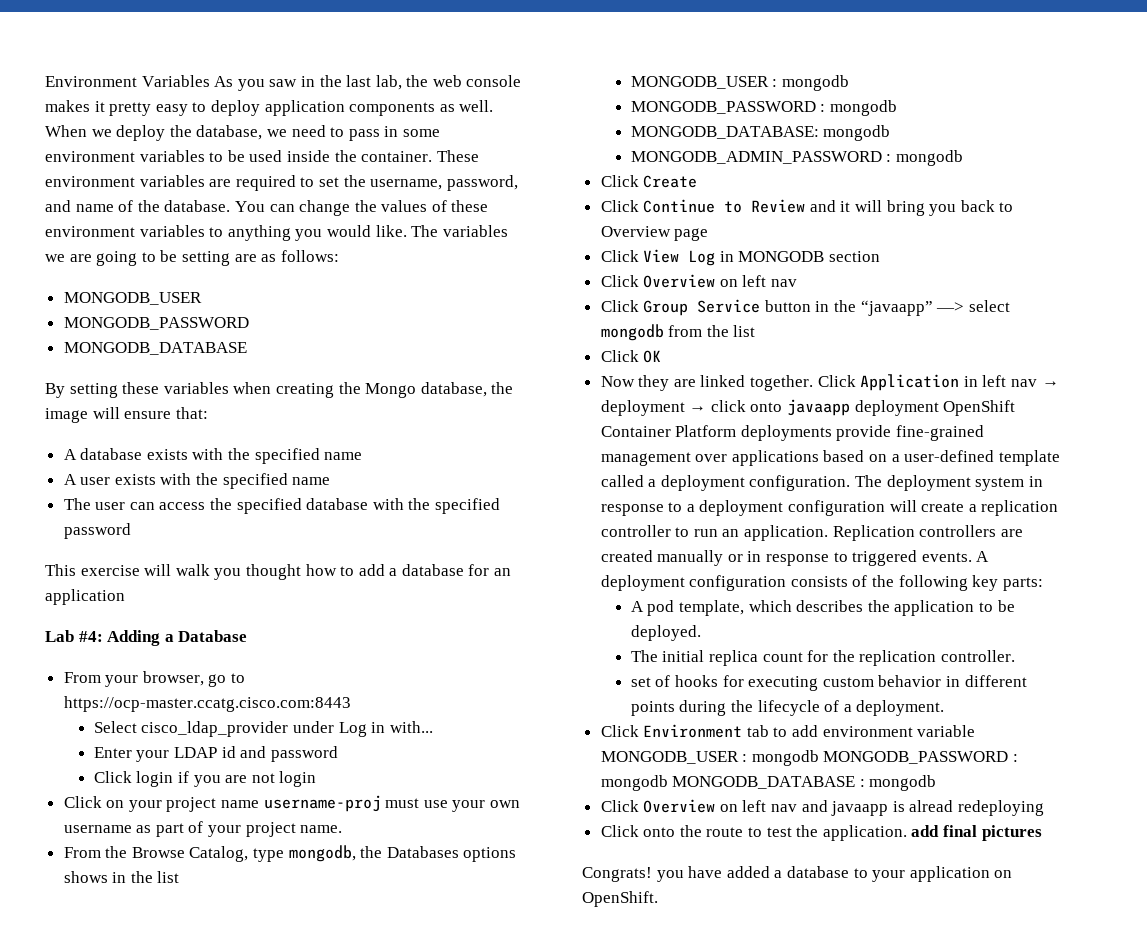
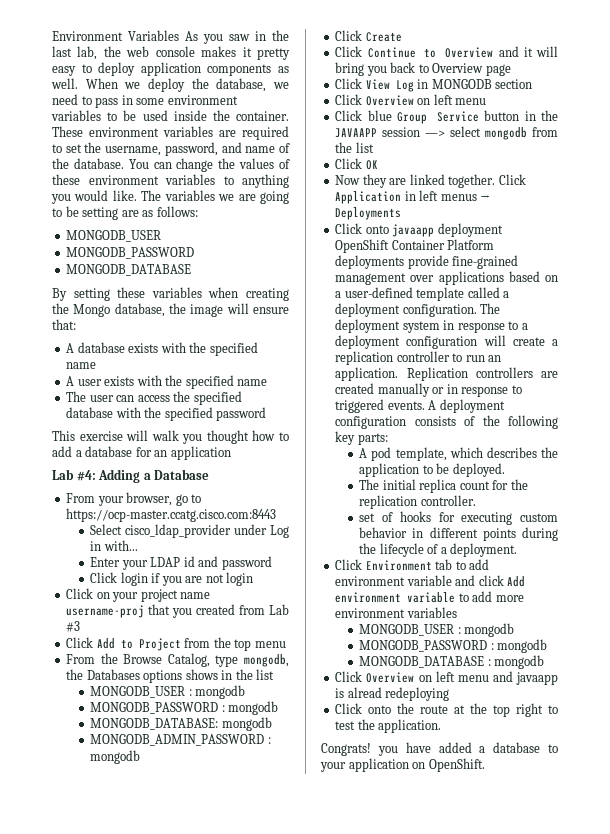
- Click on your project name username-proj must use your own username as part of your project name.
+ Click on your project name username-proj that you created from Lab #3
+ Click Add to Project from the top menu
- Click Continue to Review and it will bring you back to Overview page
+ Click Continue to Overview and it will bring you back to Overview page
  Click View Log in MONGODB section
- Click Overview on left nav
- Click Group Service button in the “javaapp” —> select mongodb from the list
+ Click Overview on left menu
+ Click blue Group Service button in the JAVAAPP session —> select mongodb from the list
- Click Application in left nav → deployment → click onto javaapp deployment OpenShift Container Platform deployments provide fine-grained management over applications based on a user-defined template called a deployment configuration.
+ Click Application in left menus → Deployments
+ Click onto javaapp deployment OpenShift Container Platform deployments provide fine-grained management over applications based on a user-defined template called a deployment configuration.
- Click Environment tab to add environment variable MONGODB_USER : mongodb MONGODB_PASSWORD : mongodb MONGODB_DATABASE : mongodb
+ Click Environment tab to add environment variable and click Add environment variable to add more environment variables
+ MONGODB_USER : mongodb
+ MONGODB_PASSWORD : mongodb
+ MONGODB_DATABASE : mongodb
- Click Overview on left nav and javaapp is alread redeploying
+ Click Overview on left menu and javaapp is alread redeploying
- Click onto the route to test the application. add final pictures
+ Click onto the route at the top right to test the application.

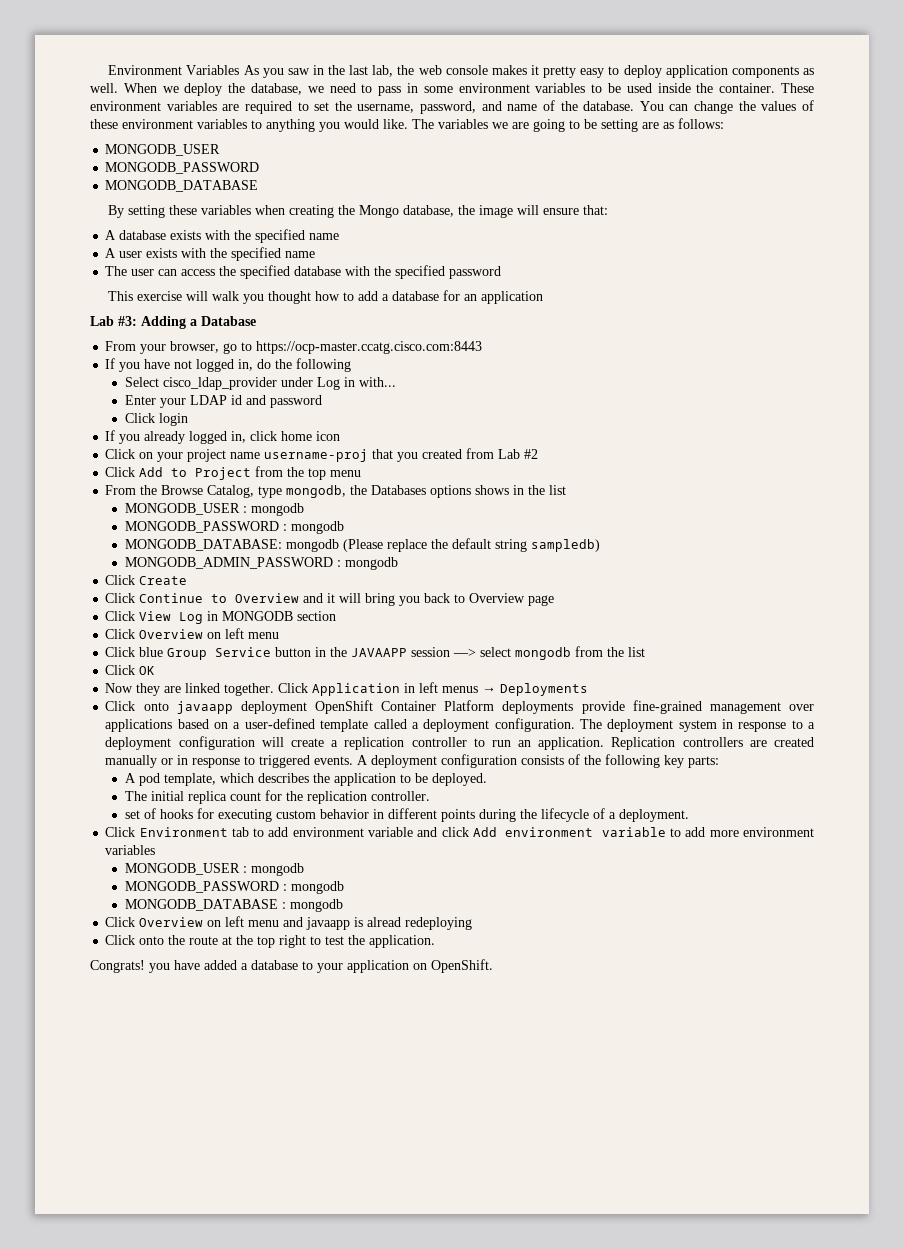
- Lab #4: Adding a Database
+ Lab #3: Adding a Database
+ If you have not logged in, do the following
- Click login if you are not login
+ Click login
+ If you already logged in, click home icon
- Click on your project name username-proj that you created from Lab #3
+ Click on your project name username-proj that you created from Lab #2
- MONGODB_DATABASE: mongodb
+ MONGODB_DATABASE: mongodb (Please replace the default string sampledb)

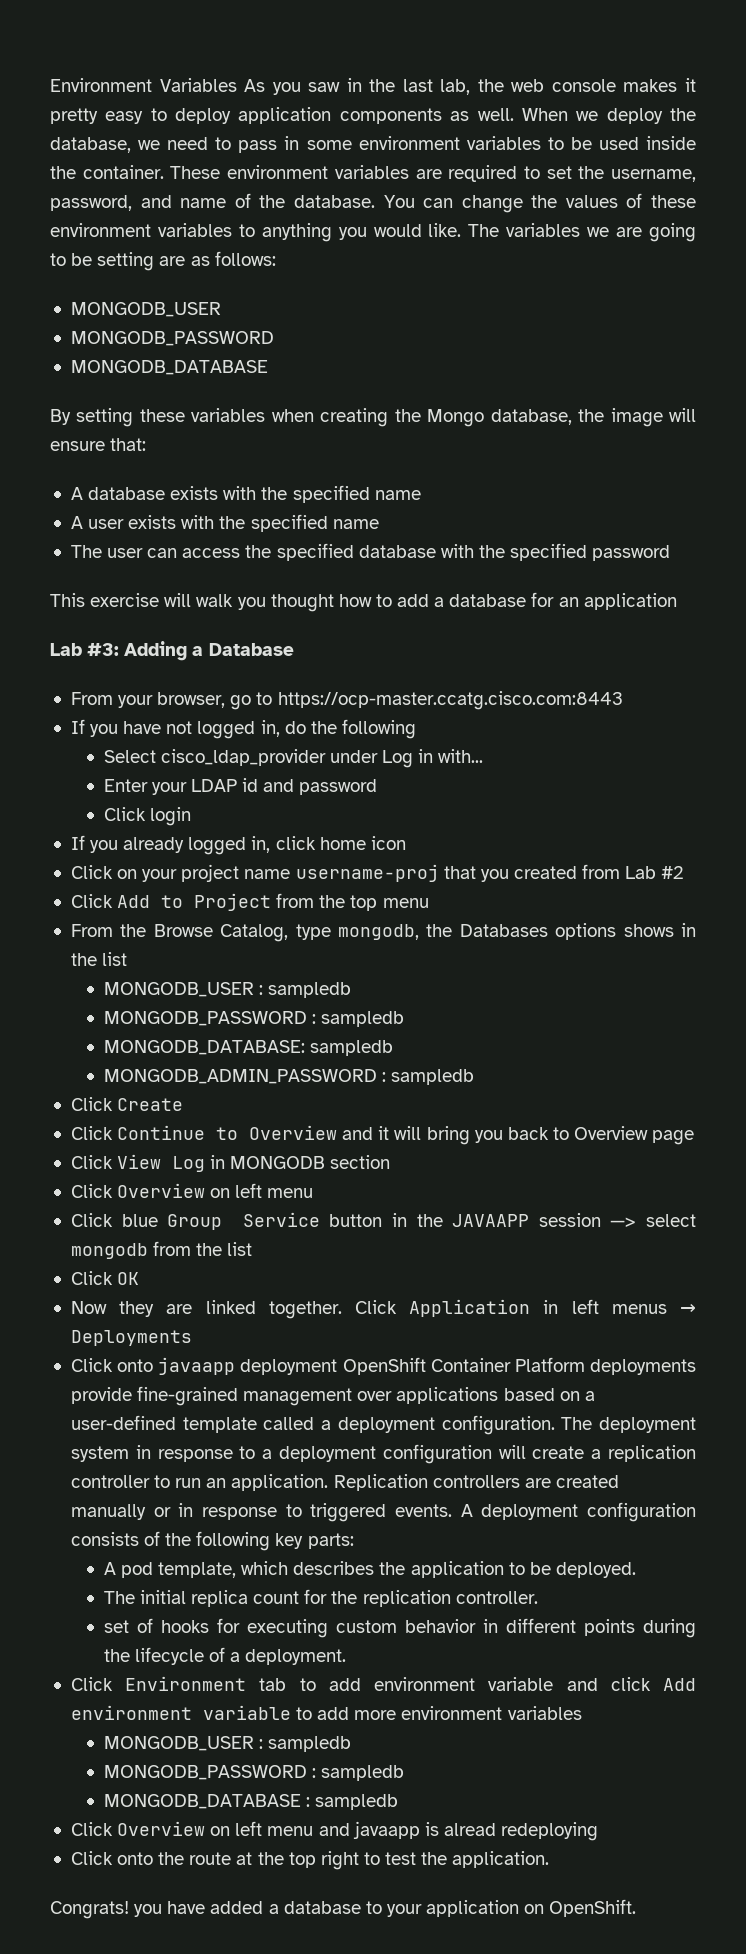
  From the Browse Catalog, type mongodb, the Databases options shows in the list
- MONGODB_USER : mongodb
- MONGODB_PASSWORD : mongodb
+ MONGODB_USER : sampledb
+ MONGODB_PASSWORD : sampledb
- MONGODB_DATABASE: mongodb (Please replace the default string sampledb)
+ MONGODB_DATABASE: sampledb
- MONGODB_ADMIN_PASSWORD : mongodb
+ MONGODB_ADMIN_PASSWORD : sampledb
  Click Environment tab to add environment variable and click Add environment variable to add more environment variables
- MONGODB_USER : mongodb
- MONGODB_PASSWORD : mongodb
+ MONGODB_USER : sampledb
+ MONGODB_PASSWORD : sampledb
- MONGODB_DATABASE : mongodb
+ MONGODB_DATABASE : sampledb

